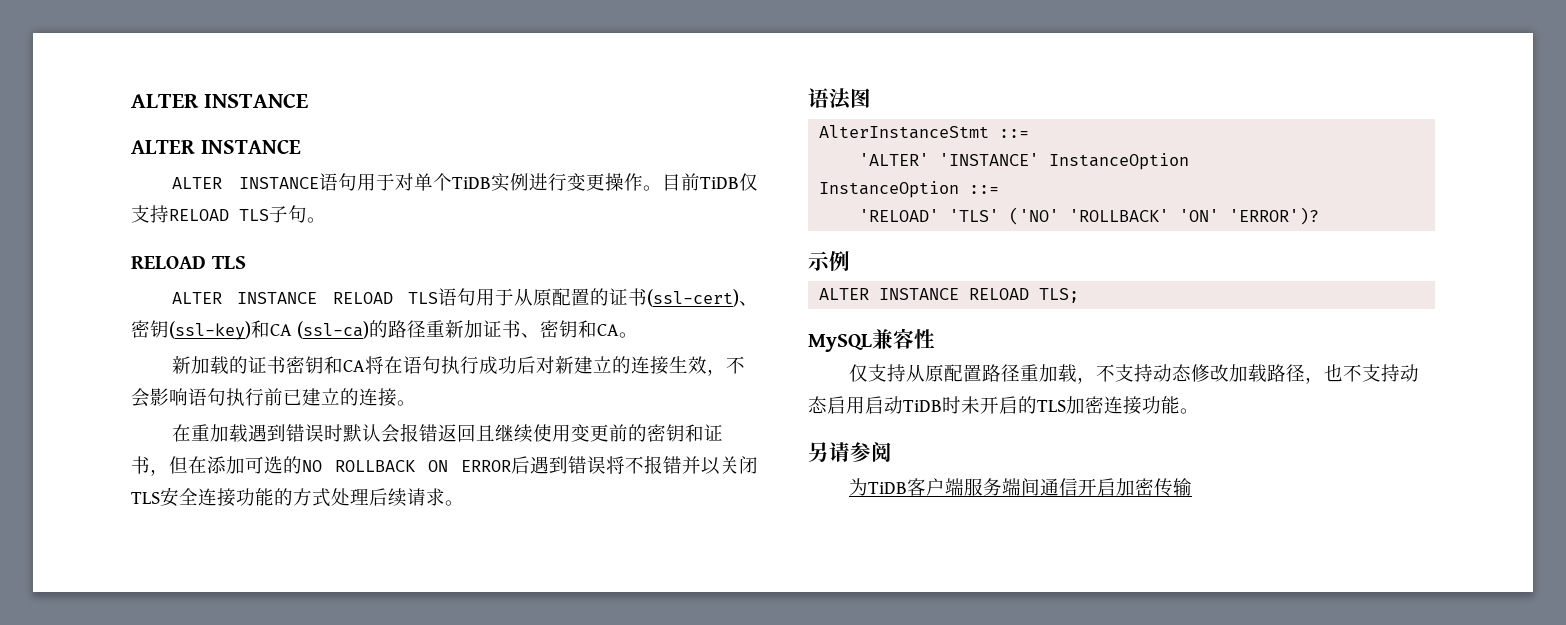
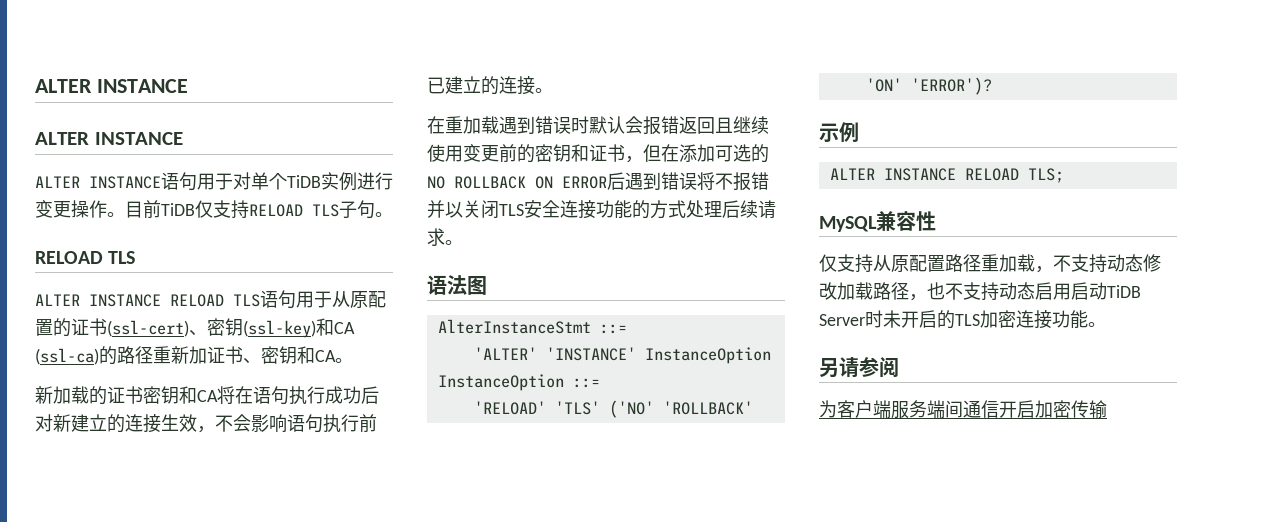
- 仅支持从原配置路径重加载，不支持动态修改加载路径，也不支持动态启用启动TiDB时未开启的TLS加密连接功能。
+ 仅支持从原配置路径重加载，不支持动态修改加载路径，也不支持动态启用启动TiDB Server时未开启的TLS加密连接功能。
- 为TiDB客户端服务端间通信开启加密传输
+ 为客户端服务端间通信开启加密传输

